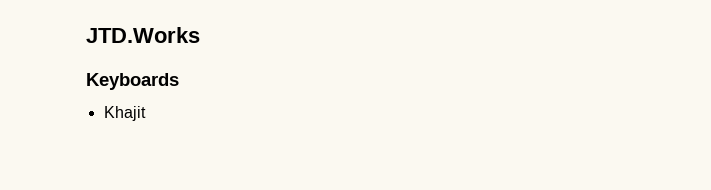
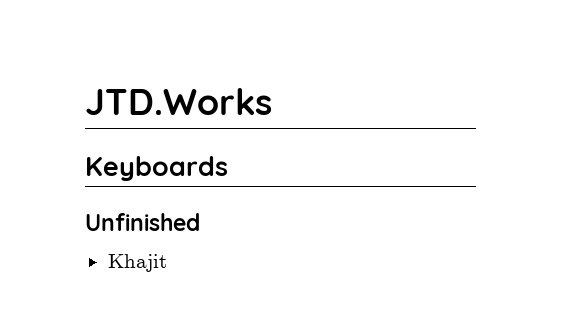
+ Unfinished

